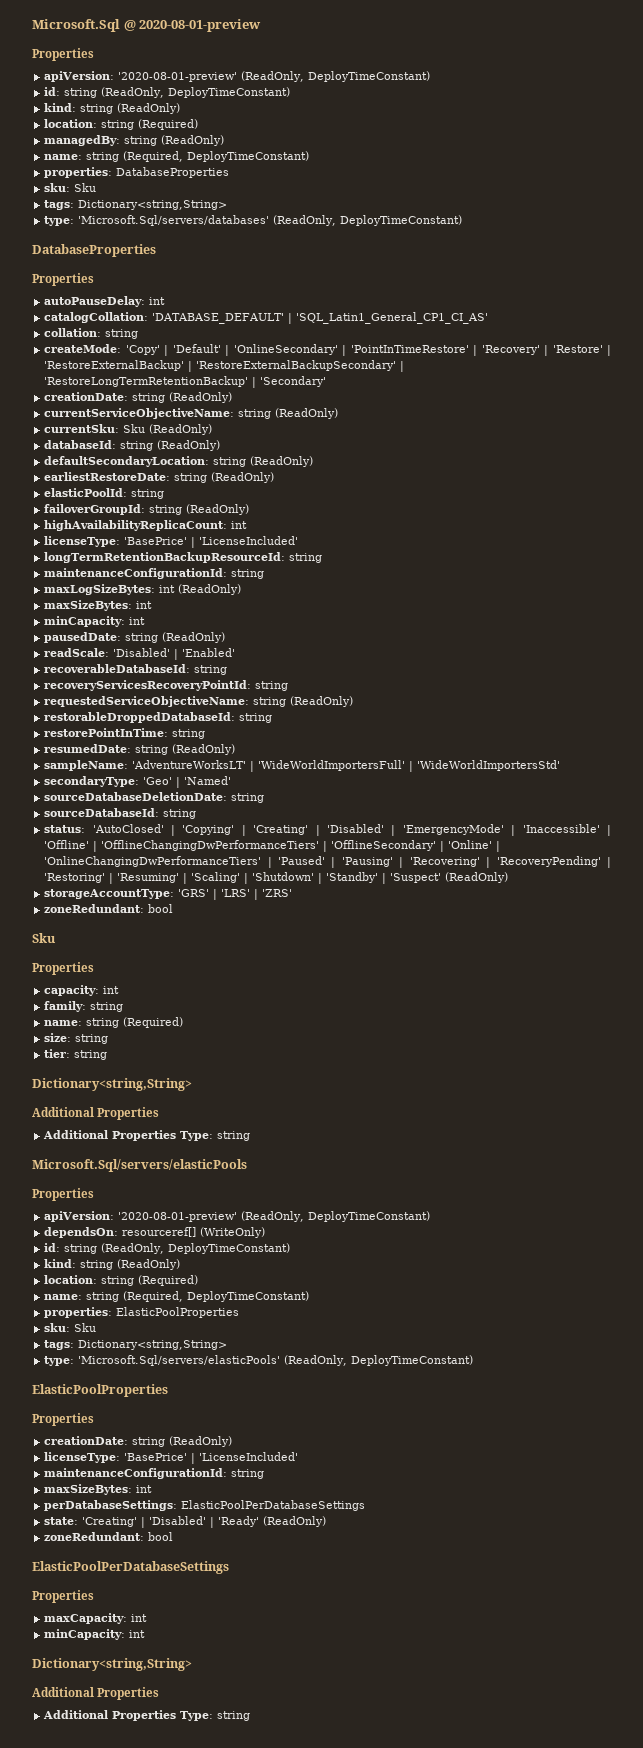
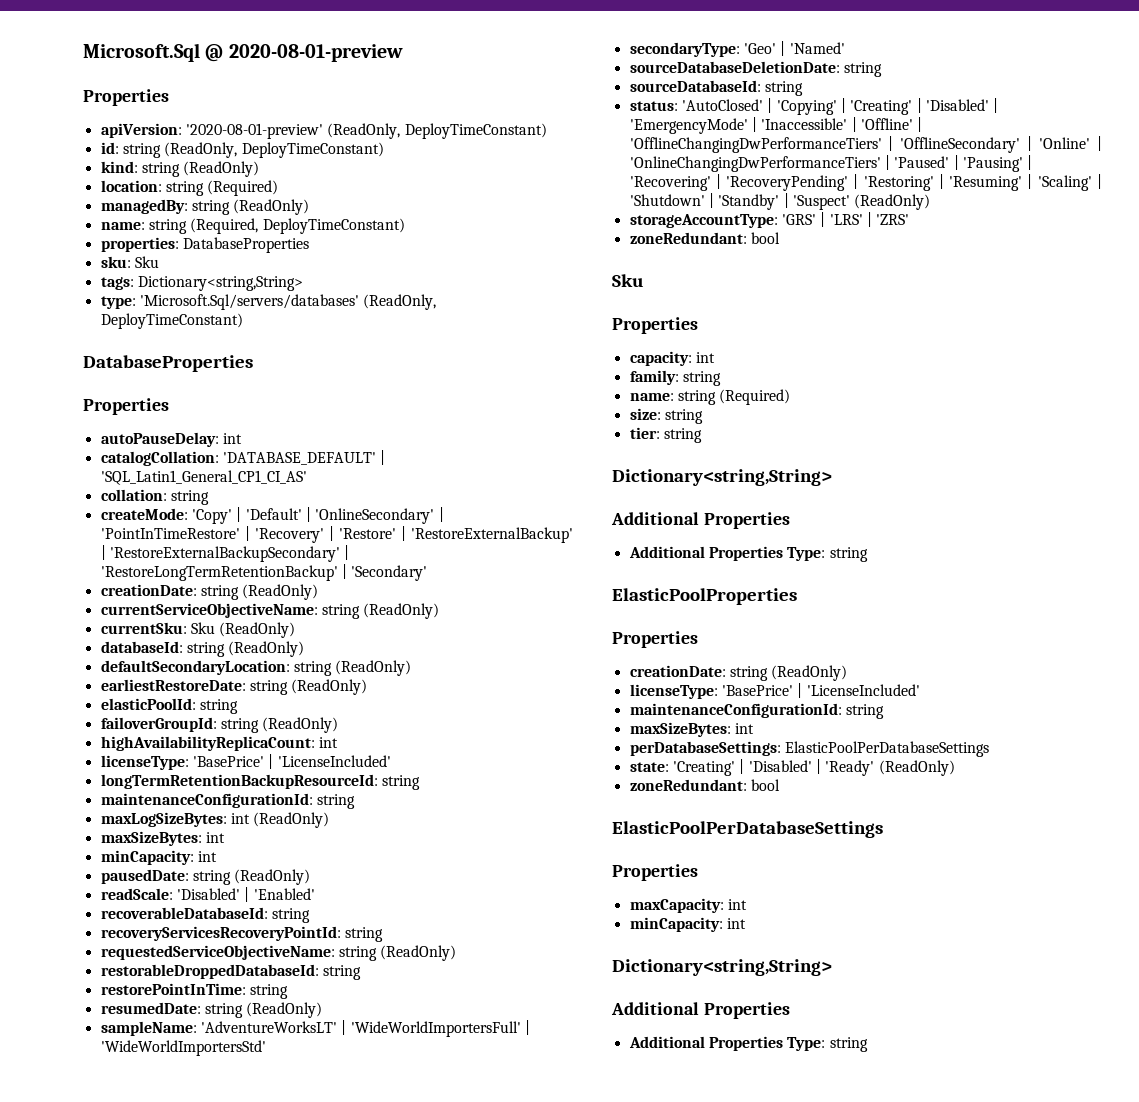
- Microsoft.Sql/servers/elasticPools
- Properties
- apiVersion: '2020-08-01-preview' (ReadOnly, DeployTimeConstant)
- dependsOn: resourceref[] (WriteOnly)
- id: string (ReadOnly, DeployTimeConstant)
- kind: string (ReadOnly)
- location: string (Required)
- name: string (Required, DeployTimeConstant)
- properties: ElasticPoolProperties
- sku: Sku
- tags: Dictionary<string,String>
- type: 'Microsoft.Sql/servers/elasticPools' (ReadOnly, DeployTimeConstant)

